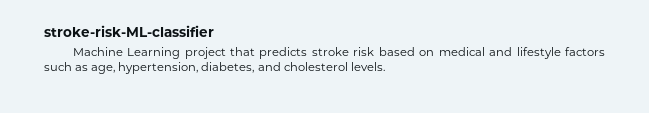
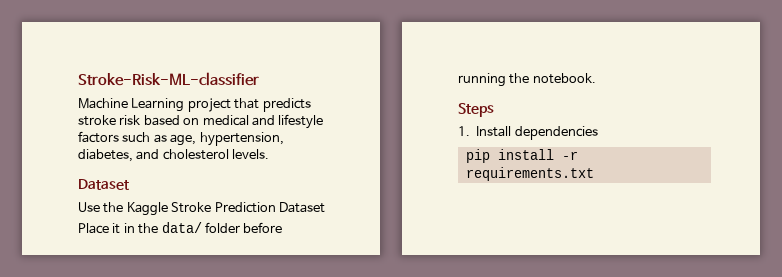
- stroke-risk-ML-classifier
+ Stroke-Risk-ML-classifier
  Machine Learning project that predicts stroke risk based on medical and lifestyle factors such as age, hypertension, diabetes, and cholesterol levels.
+ Dataset
+ Use the Kaggle Stroke Prediction Dataset
+ Place it in the data/ folder before running the notebook.
+ Steps
+ 1. Install dependencies
+ pip install -r requirements.txt

